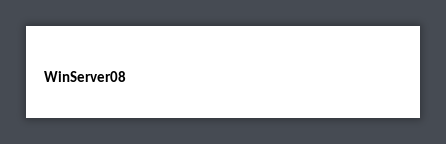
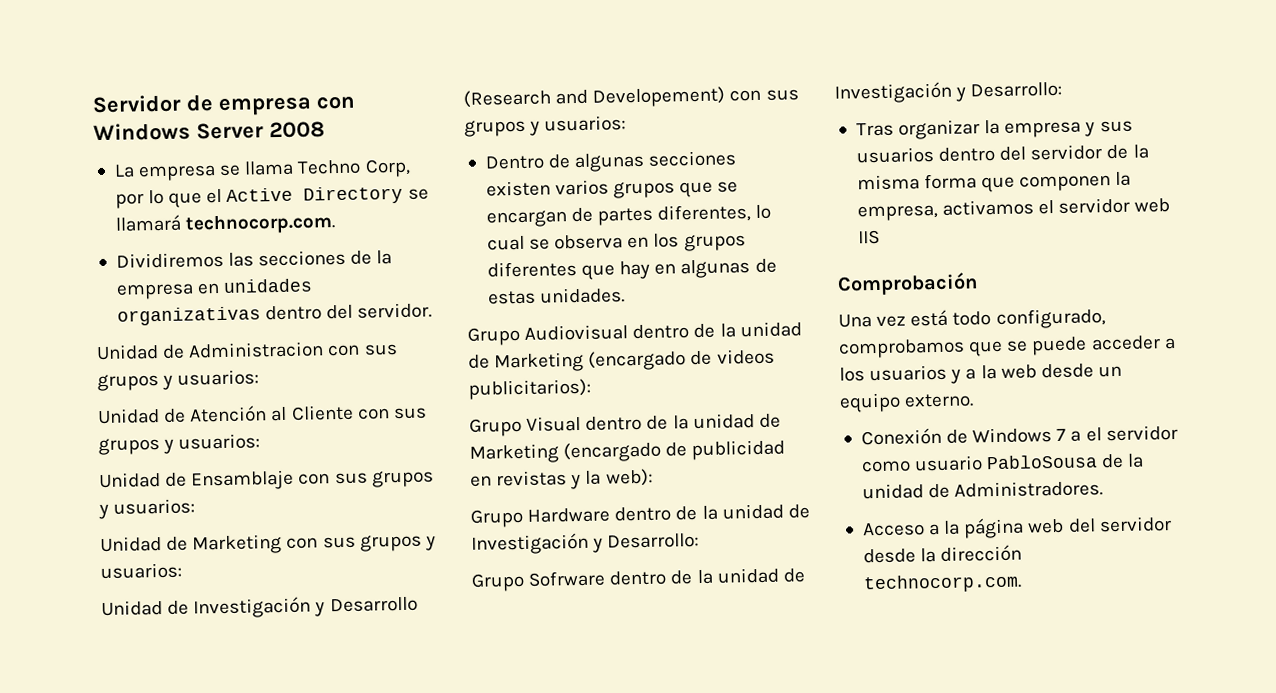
- WinServer08
+ Servidor de empresa con Windows Server 2008
+ La empresa se llama Techno Corp, por lo que el Active Directory se llamará technocorp.com.
+ Dividiremos las secciones de la empresa en unidades organizativas dentro del servidor.
+ Unidad de Administracion con sus grupos y usuarios:
+ Unidad de Atención al Cliente con sus grupos y usuarios:
+ Unidad de Ensamblaje con sus grupos y usuarios:
+ Unidad de Marketing con sus grupos y usuarios:
+ Unidad de Investigación y Desarrollo (Research and Developement) con sus grupos y usuarios:
+ Dentro de algunas secciones existen varios grupos que se encargan de partes diferentes, lo cual se observa en los grupos diferentes que hay en algunas de estas unidades.
+ Grupo Audiovisual dentro de la unidad de Marketing (encargado de videos publicitarios):
+ Grupo Visual dentro de la unidad de Marketing (encargado de publicidad en revistas y la web):
+ Grupo Hardware dentro de la unidad de Investigación y Desarrollo:
+ Grupo Sofrware dentro de la unidad de Investigación y Desarrollo:
+ Tras organizar la empresa y sus usuarios dentro del servidor de la misma forma que componen la empresa, activamos el servidor web IIS
+ Comprobación
+ Una vez está todo configurado, comprobamos que se puede acceder a los usuarios y a la web desde un equipo externo.
+ Conexión de Windows 7 a el servidor como usuario PabloSousa de la unidad de Administradores.
+ Acceso a la página web del servidor desde la dirección technocorp.com.

